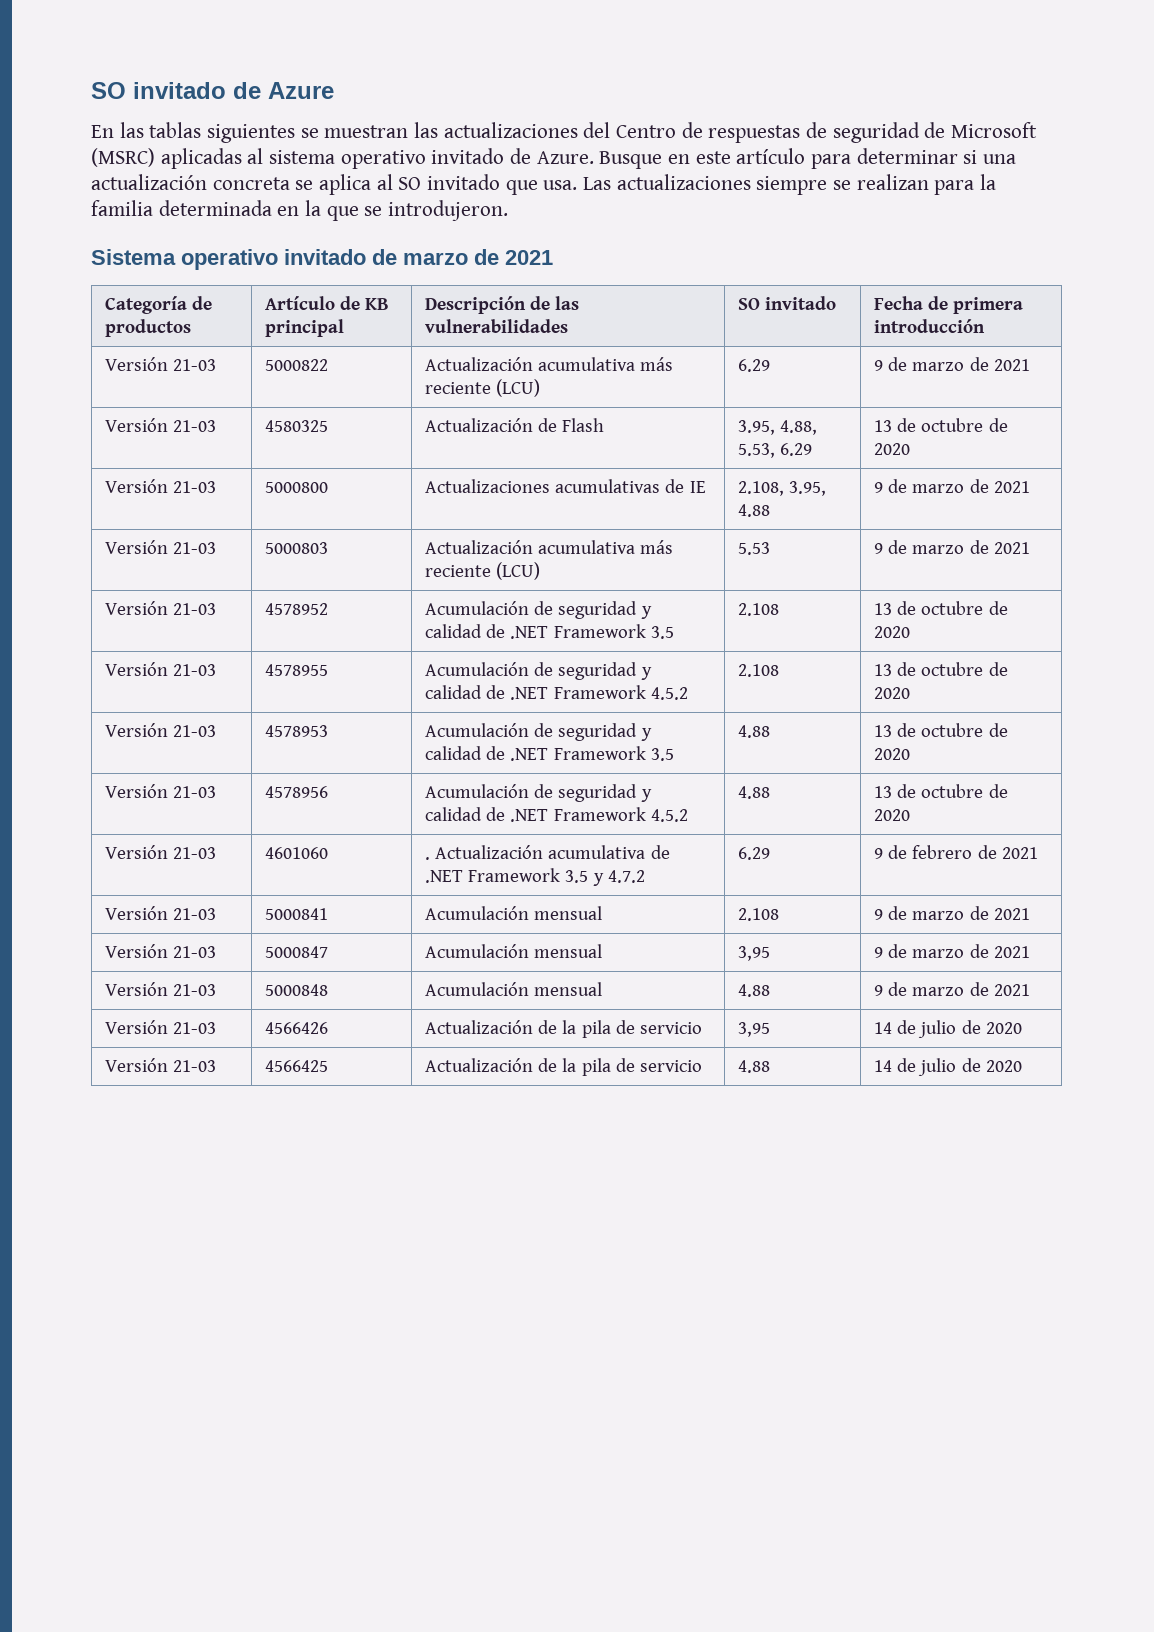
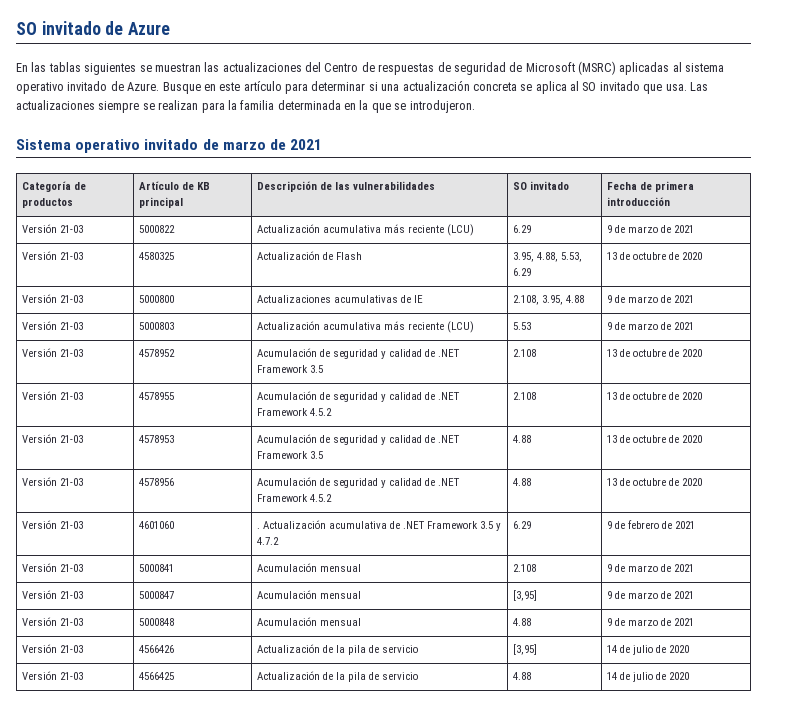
- Versión 21-03 | 5000847 | Acumulación mensual | 3,95 | 9 de marzo de 2021
+ Versión 21-03 | 5000847 | Acumulación mensual | [3,95] | 9 de marzo de 2021
- Versión 21-03 | 4566426 | Actualización de la pila de servicio | 3,95 | 14 de julio de 2020
+ Versión 21-03 | 4566426 | Actualización de la pila de servicio | [3,95] | 14 de julio de 2020

